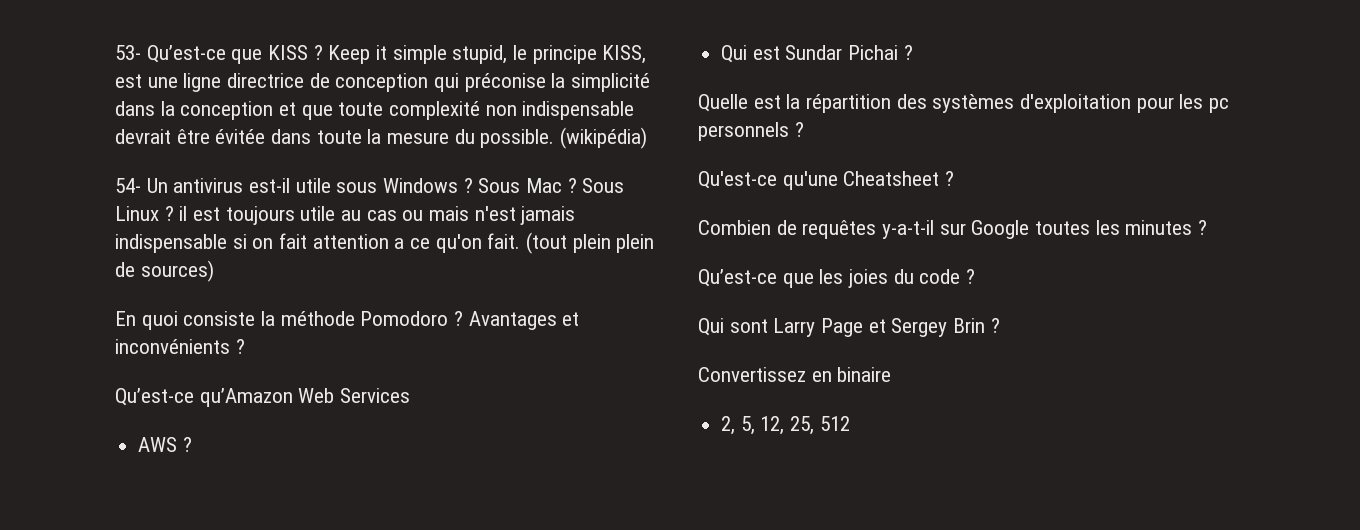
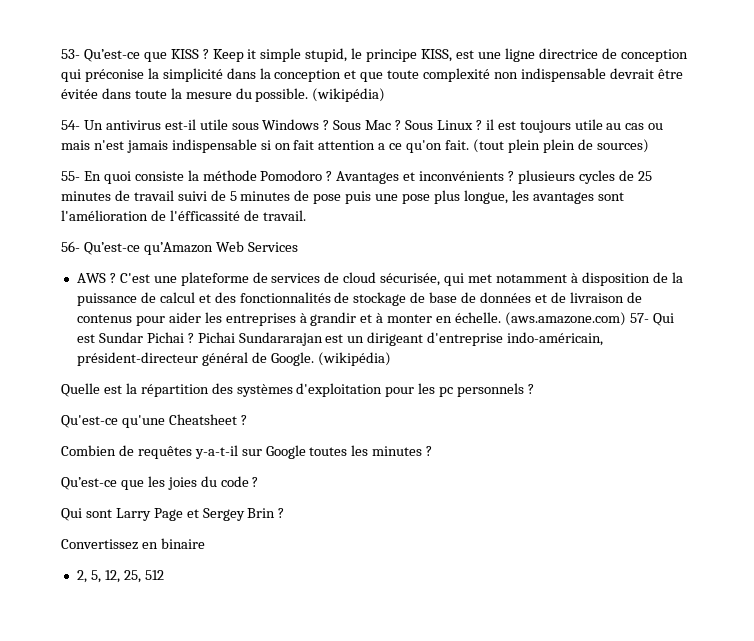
- En quoi consiste la méthode Pomodoro ?
+ 55- En quoi consiste la méthode Pomodoro ?
- Avantages et inconvénients ?
- Qu’est-ce qu’Amazon Web Services
+ Avantages et inconvénients ? plusieurs cycles de 25 minutes de travail suivi de 5 minutes de pose puis une pose plus longue, les avantages sont l'amélioration de l'éfficassité de travail.
+ 56- Qu’est-ce qu’Amazon Web Services
- AWS ?
- Qui est Sundar Pichai ?
+ AWS ? C'est une plateforme de services de cloud sécurisée, qui met notamment à disposition de la puissance de calcul et des fonctionnalités de stockage de base de données et de livraison de contenus pour aider les entreprises à grandir et à monter en échelle. (aws.amazone.com) 57- Qui est Sundar Pichai ? Pichai Sundararajan est un dirigeant d'entreprise indo-américain, président-directeur général de Google. (wikipédia)

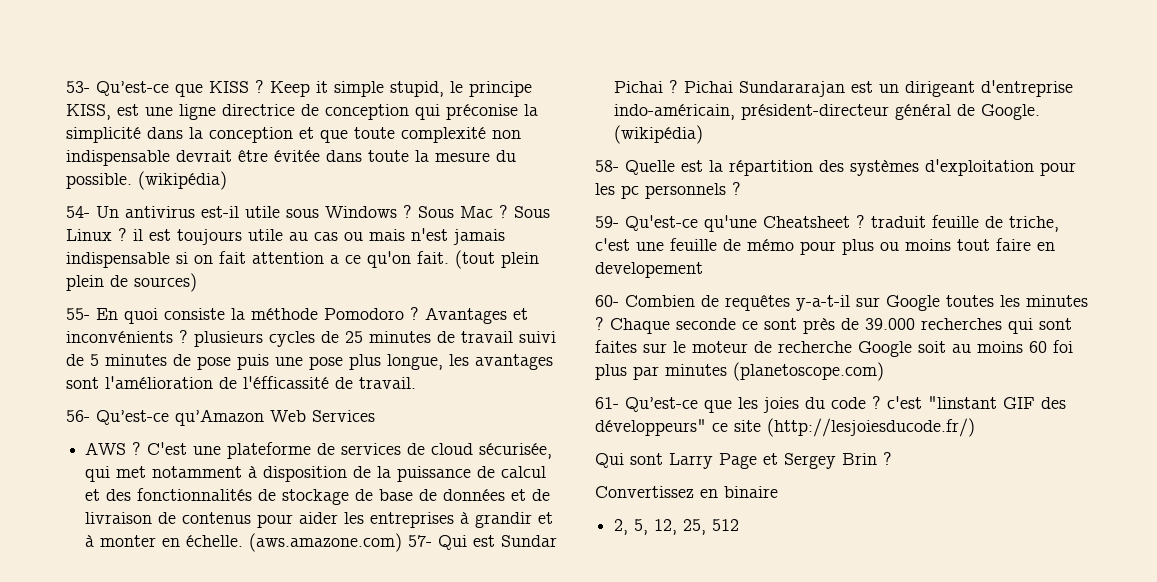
- Quelle est la répartition des systèmes d'exploitation pour les pc personnels ?
+ 58- Quelle est la répartition des systèmes d'exploitation pour les pc personnels ?
- Qu'est-ce qu'une Cheatsheet ?
- Combien de requêtes y-a-t-il sur Google toutes les minutes ?
- Qu’est-ce que les joies du code ?
+ 59- Qu'est-ce qu'une Cheatsheet ? traduit feuille de triche, c'est une feuille de mémo pour plus ou moins tout faire en developement
+ 60- Combien de requêtes y-a-t-il sur Google toutes les minutes ? Chaque seconde ce sont près de 39.000 recherches qui sont faites sur le moteur de recherche Google soit au moins 60 foi plus par minutes (planetoscope.com)
+ 61- Qu’est-ce que les joies du code ? c'est "linstant GIF des développeurs" ce site (http://lesjoiesducode.fr/)

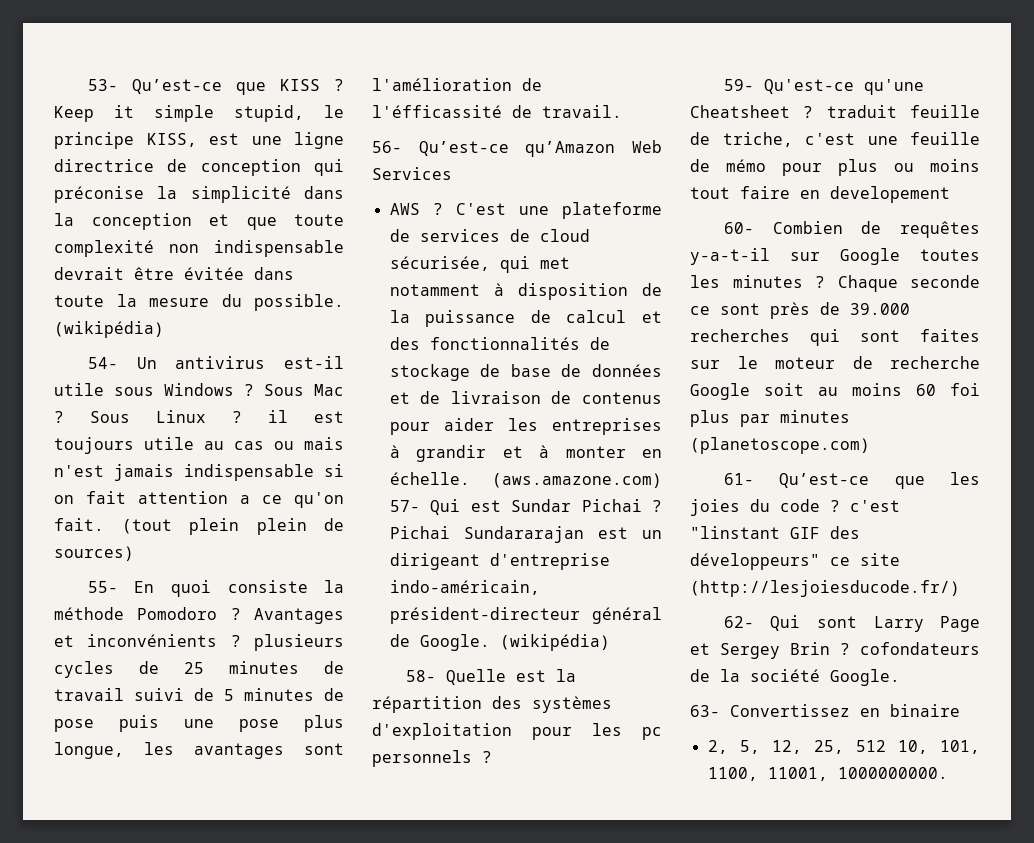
- Qui sont Larry Page et Sergey Brin ?
- Convertissez en binaire
+ 62- Qui sont Larry Page et Sergey Brin ? cofondateurs de la société Google.
+ 63- Convertissez en binaire
- 2, 5, 12, 25, 512
+ 2, 5, 12, 25, 512 10, 101, 1100, 11001, 1000000000.

